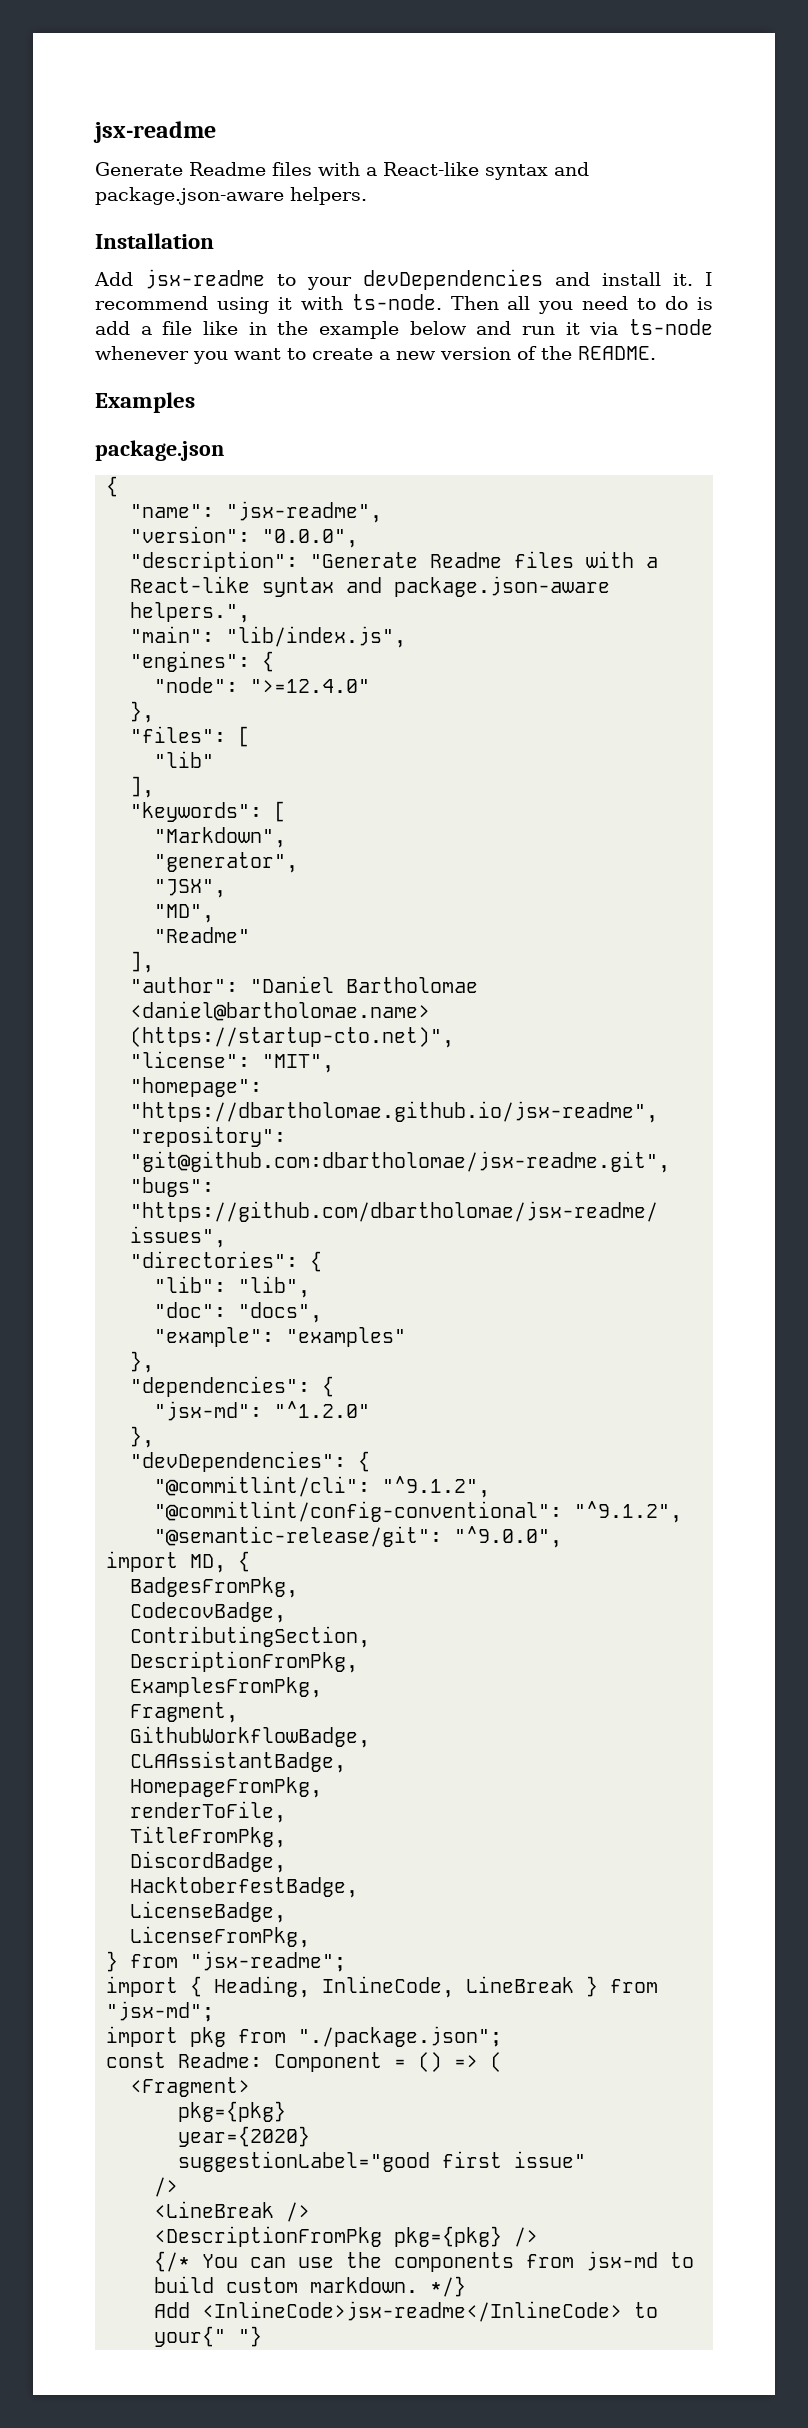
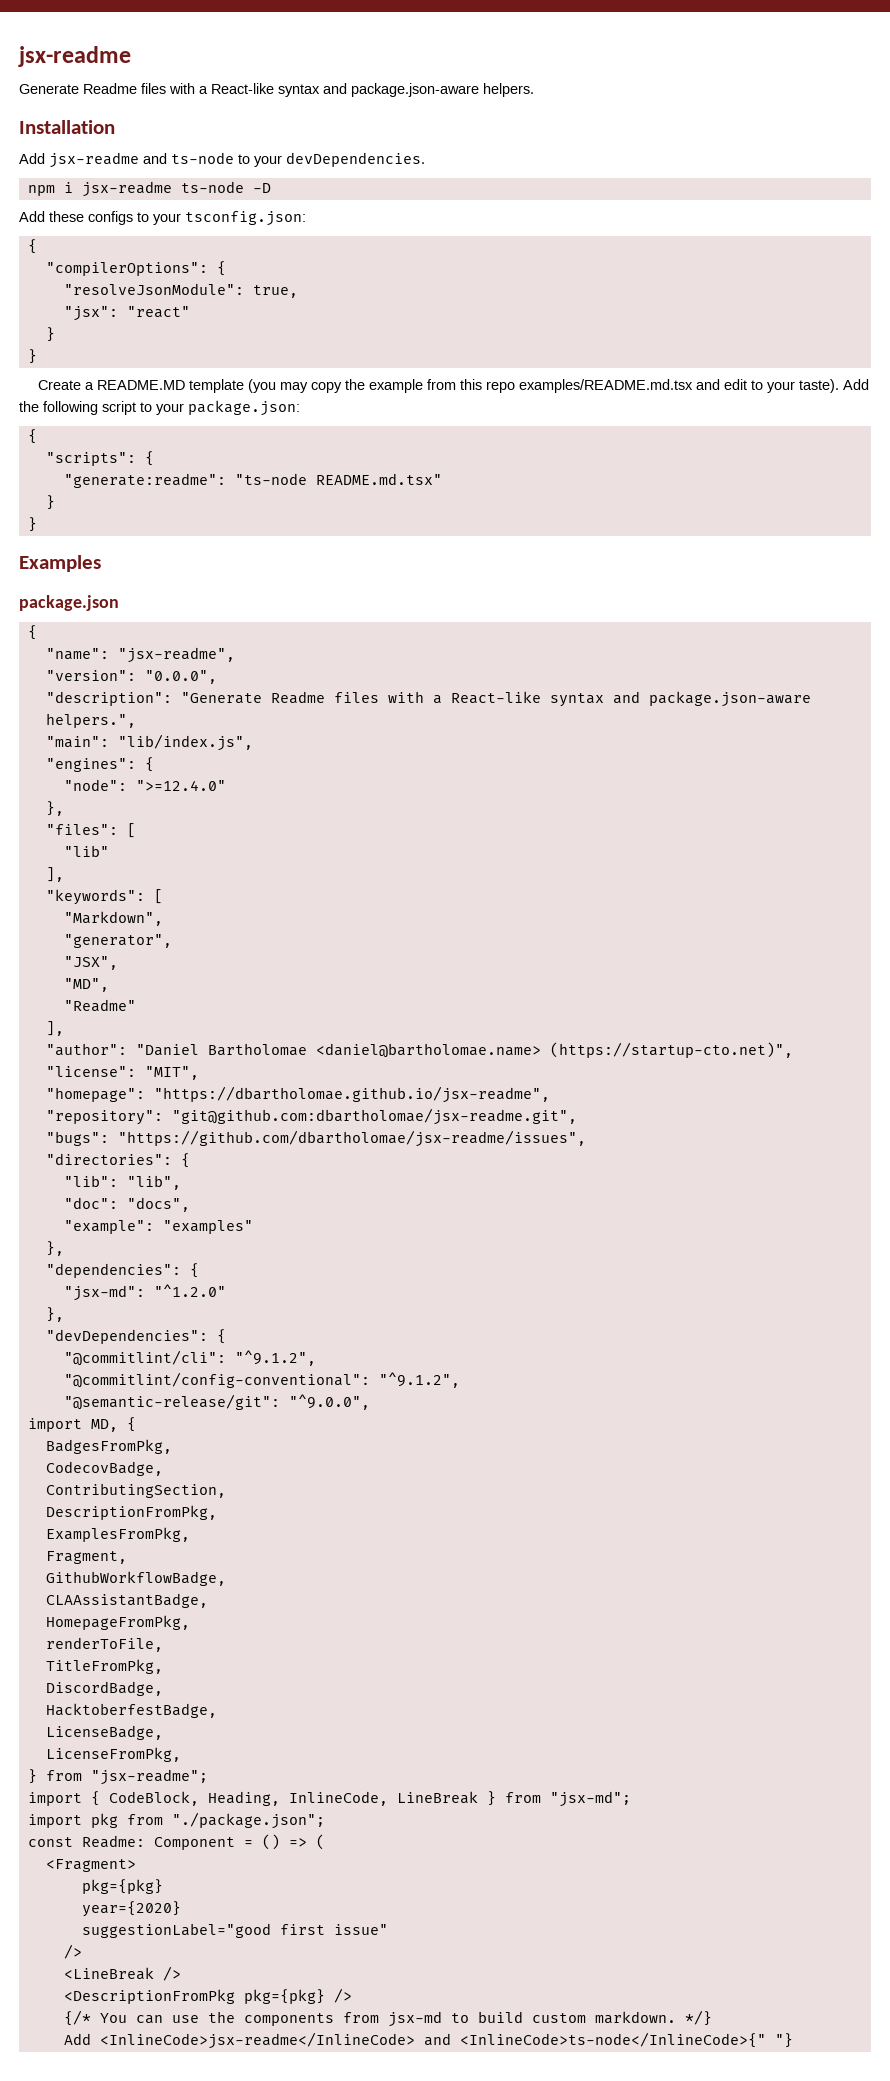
- Add jsx-readme to your devDependencies and install it. I recommend using it with ts-node. Then all you need to do is add a file like in the example below and run it via ts-node whenever you want to create a new version of the README.
+ Add jsx-readme and ts-node to your devDependencies.
+ npm i jsx-readme ts-node -D
+ Add these configs to your tsconfig.json:
+ {
+ "compilerOptions": {
+ "resolveJsonModule": true,
+ "jsx": "react"
+ }
+ }
+ Create a README.MD template (you may copy the example from this repo examples/README.md.tsx and edit to your taste). Add the following script to your package.json:
+ {
+ "scripts": {
+ "generate:readme": "ts-node README.md.tsx"
+ }
+ }
- import { Heading, InlineCode, LineBreak } from "jsx-md";
+ import { CodeBlock, Heading, InlineCode, LineBreak } from "jsx-md";
- Add <InlineCode>jsx-readme</InlineCode> to your{" "}
+ Add <InlineCode>jsx-readme</InlineCode> and <InlineCode>ts-node</InlineCode>{" "}

